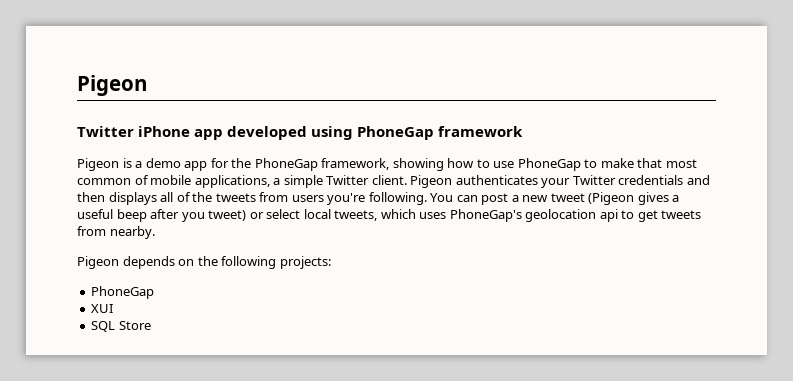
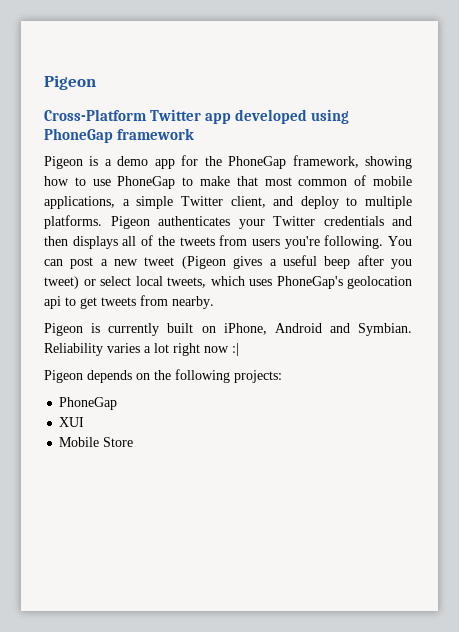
- Twitter iPhone app developed using PhoneGap framework
+ Cross-Platform Twitter app developed using PhoneGap framework
- Pigeon is a demo app for the PhoneGap framework, showing how to use PhoneGap to make that most common of mobile applications, a simple Twitter client.
+ Pigeon is a demo app for the PhoneGap framework, showing how to use PhoneGap to make that most common of mobile applications, a simple Twitter client, and deploy to multiple platforms.
+ Pigeon is currently built on iPhone, Android and Symbian. Reliability varies a lot right now :|
- SQL Store
+ Mobile Store

